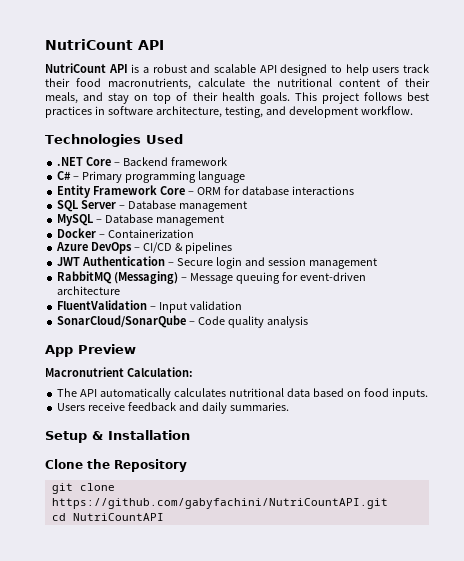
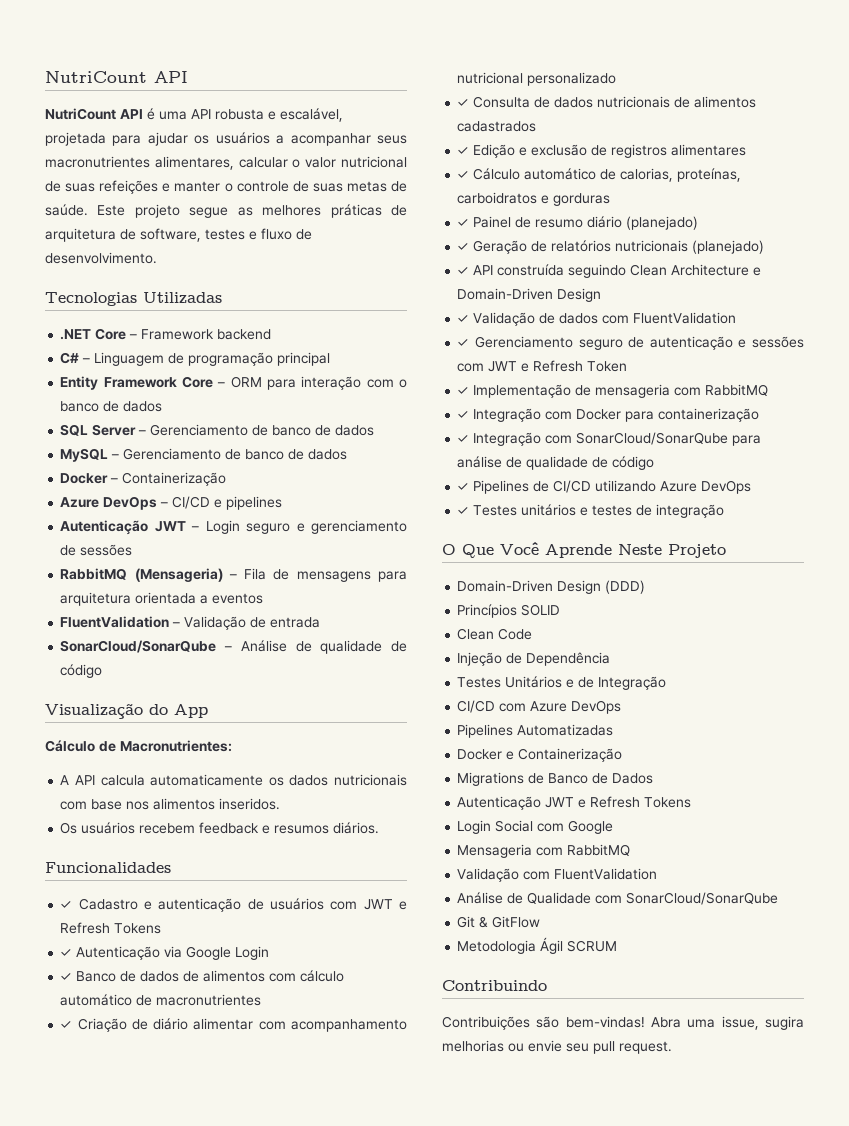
- NutriCount API is a robust and scalable API designed to help users track their food macronutrients, calculate the nutritional content of their meals, and stay on top of their health goals. This project follows best practices in software architecture, testing, and development workflow.
- Technologies Used
+ NutriCount API é uma API robusta e escalável, projetada para ajudar os usuários a acompanhar seus macronutrientes alimentares, calcular o valor nutricional de suas refeições e manter o controle de suas metas de saúde. Este projeto segue as melhores práticas de arquitetura de software, testes e fluxo de desenvolvimento.
+ Tecnologias Utilizadas
- .NET Core – Backend framework
+ .NET Core – Framework backend
- C# – Primary programming language
+ C# – Linguagem de programação principal
- Entity Framework Core – ORM for database interactions
- SQL Server – Database management
- MySQL – Database management
+ Entity Framework Core – ORM para interação com o banco de dados
+ SQL Server – Gerenciamento de banco de dados
+ MySQL – Gerenciamento de banco de dados
- Docker – Containerization
+ Docker – Containerização
- Azure DevOps – CI/CD & pipelines
+ Azure DevOps – CI/CD e pipelines
- JWT Authentication – Secure login and session management
- RabbitMQ (Messaging) – Message queuing for event-driven architecture
+ Autenticação JWT – Login seguro e gerenciamento de sessões
+ RabbitMQ (Mensageria) – Fila de mensagens para arquitetura orientada a eventos
- FluentValidation – Input validation
+ FluentValidation – Validação de entrada
- SonarCloud/SonarQube – Code quality analysis
- App Preview
- Macronutrient Calculation:
- The API automatically calculates nutritional data based on food inputs.
- Users receive feedback and daily summaries.
- Setup & Installation
- Clone the Repository
- git clone https://github.com/gabyfachini/NutriCountAPI.git
- cd NutriCountAPI
+ SonarCloud/SonarQube – Análise de qualidade de código
+ Visualização do App
+ Cálculo de Macronutrientes:
+ A API calcula automaticamente os dados nutricionais com base nos alimentos inseridos.
+ Os usuários recebem feedback e resumos diários.
+ Funcionalidades
+ ✓ Cadastro e autenticação de usuários com JWT e Refresh Tokens
+ ✓ Autenticação via Google Login
+ ✓ Banco de dados de alimentos com cálculo automático de macronutrientes
+ ✓ Criação de diário alimentar com acompanhamento nutricional personalizado
+ ✓ Consulta de dados nutricionais de alimentos cadastrados
+ ✓ Edição e exclusão de registros alimentares
+ ✓ Cálculo automático de calorias, proteínas, carboidratos e gorduras
+ ✓ Painel de resumo diário (planejado)
+ ✓ Geração de relatórios nutricionais (planejado)
+ ✓ API construída seguindo Clean Architecture e Domain-Driven Design
+ ✓ Validação de dados com FluentValidation
+ ✓ Gerenciamento seguro de autenticação e sessões com JWT e Refresh Token
+ ✓ Implementação de mensageria com RabbitMQ
+ ✓ Integração com Docker para containerização
+ ✓ Integração com SonarCloud/SonarQube para análise de qualidade de código
+ ✓ Pipelines de CI/CD utilizando Azure DevOps
+ ✓ Testes unitários e testes de integração
+ O Que Você Aprende Neste Projeto
+ Domain-Driven Design (DDD)
+ Princípios SOLID
+ Clean Code
+ Injeção de Dependência
+ Testes Unitários e de Integração
+ CI/CD com Azure DevOps
+ Pipelines Automatizadas
+ Docker e Containerização
+ Migrations de Banco de Dados
+ Autenticação JWT e Refresh Tokens
+ Login Social com Google
+ Mensageria com RabbitMQ
+ Validação com FluentValidation
+ Análise de Qualidade com SonarCloud/SonarQube
+ Git & GitFlow
+ Metodologia Ágil SCRUM
+ Contribuindo
+ Contribuições são bem-vindas! Abra uma issue, sugira melhorias ou envie seu pull request.

